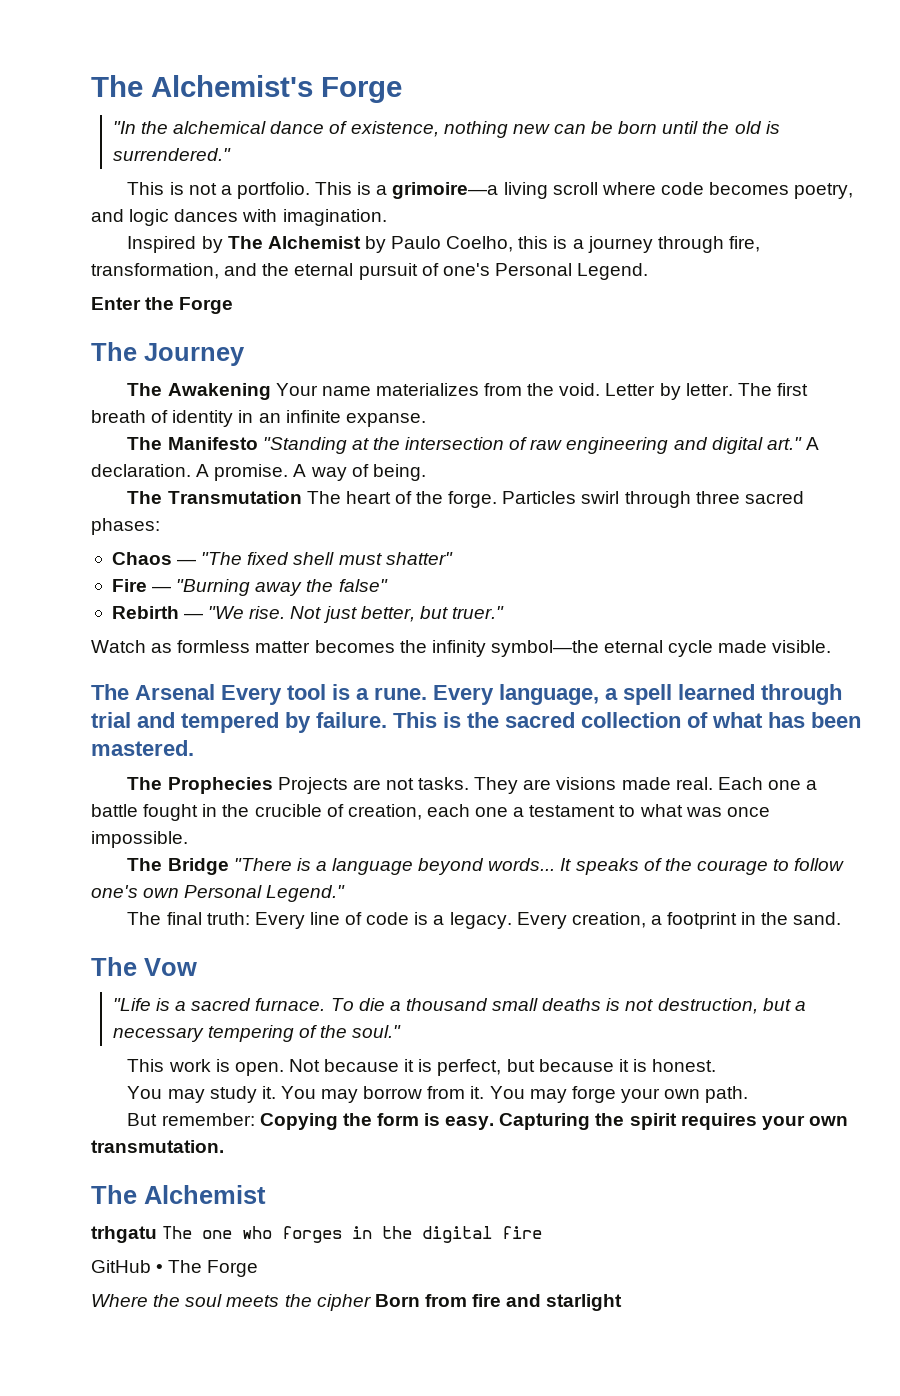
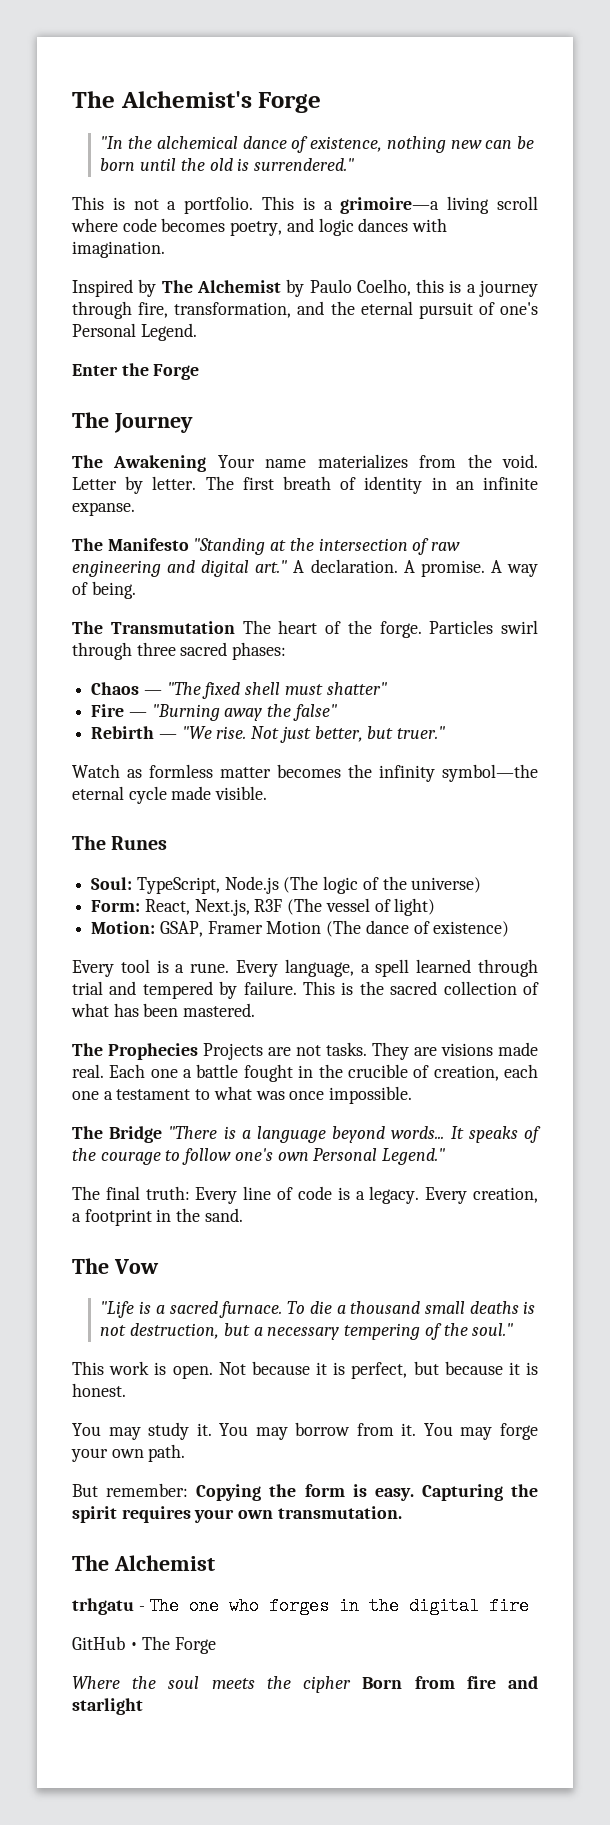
- The Arsenal Every tool is a rune.
+ The Runes
+ Soul: TypeScript, Node.js (The logic of the universe)
+ Form: React, Next.js, R3F (The vessel of light)
+ Motion: GSAP, Framer Motion (The dance of existence)
+ Every tool is a rune.
- trhgatu The one who forges in the digital fire
+ trhgatu - The one who forges in the digital fire

